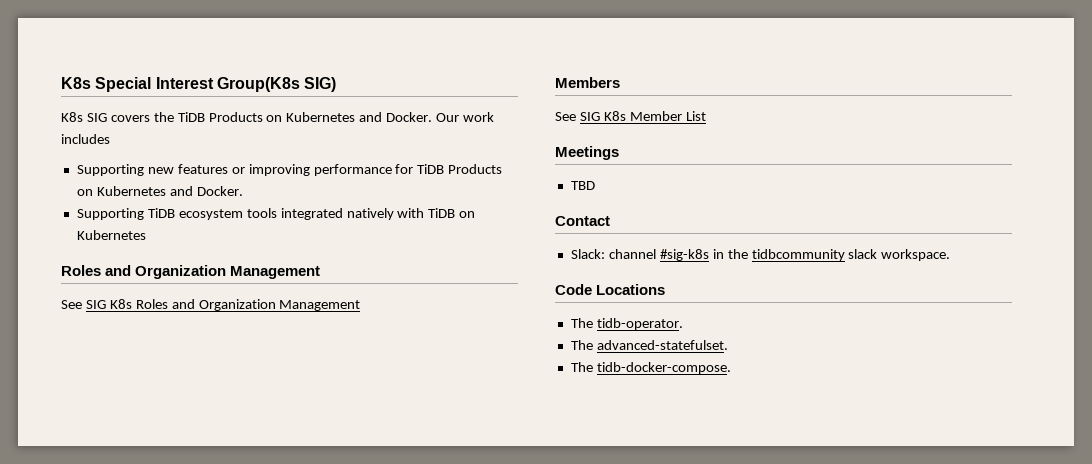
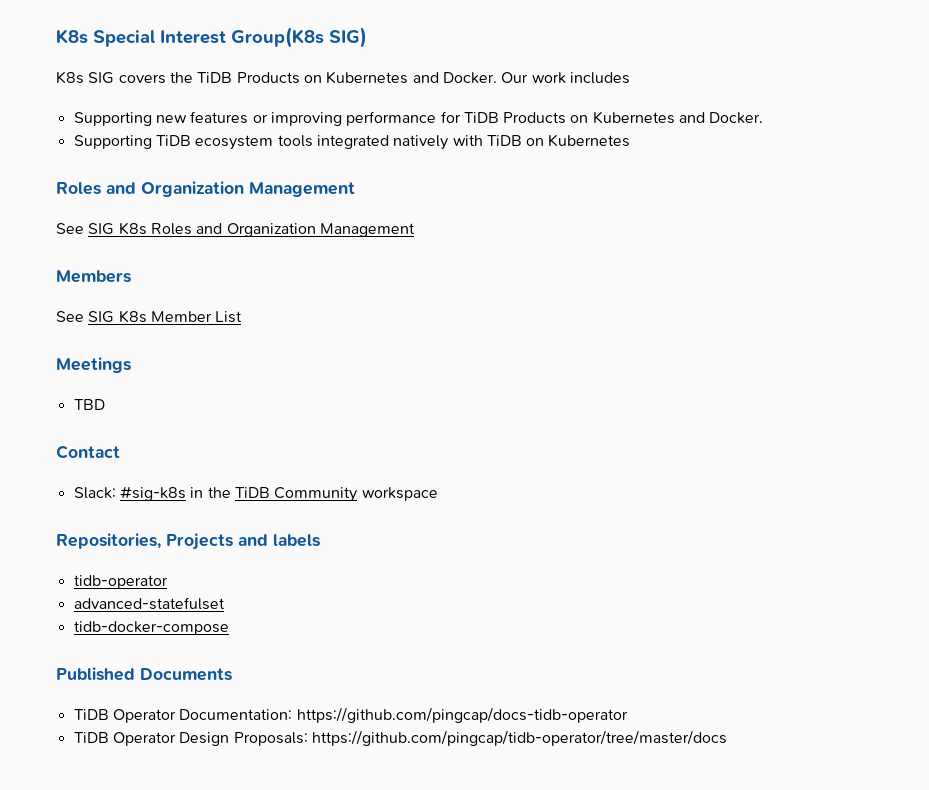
- Slack: channel #sig-k8s in the tidbcommunity slack workspace.
- Code Locations
- The tidb-operator.
- The advanced-statefulset.
- The tidb-docker-compose.
+ Slack: #sig-k8s in the TiDB Community workspace
+ Repositories, Projects and labels
+ tidb-operator
+ advanced-statefulset
+ tidb-docker-compose
+ Published Documents
+ TiDB Operator Documentation: https://github.com/pingcap/docs-tidb-operator
+ TiDB Operator Design Proposals: https://github.com/pingcap/tidb-operator/tree/master/docs

